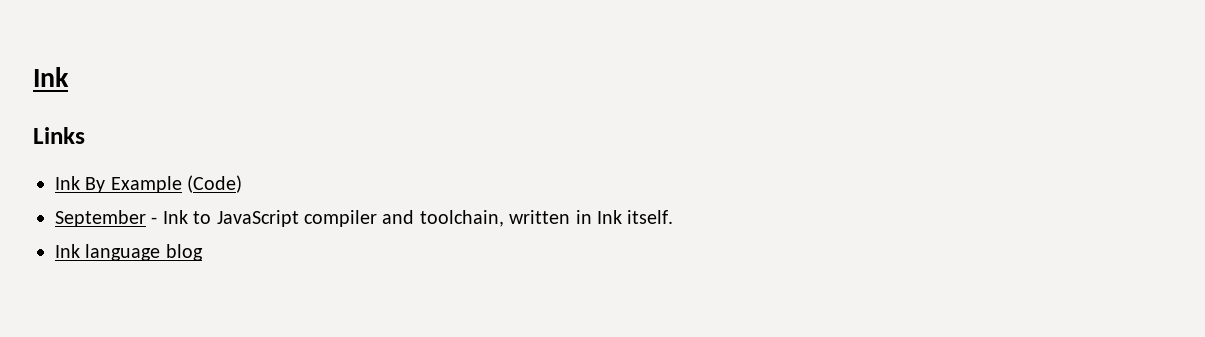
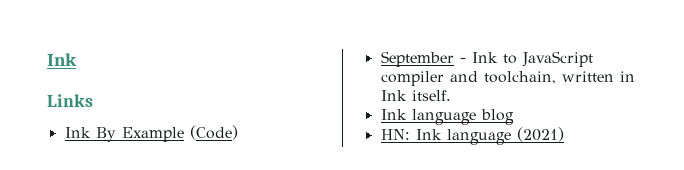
+ HN: Ink language (2021)

